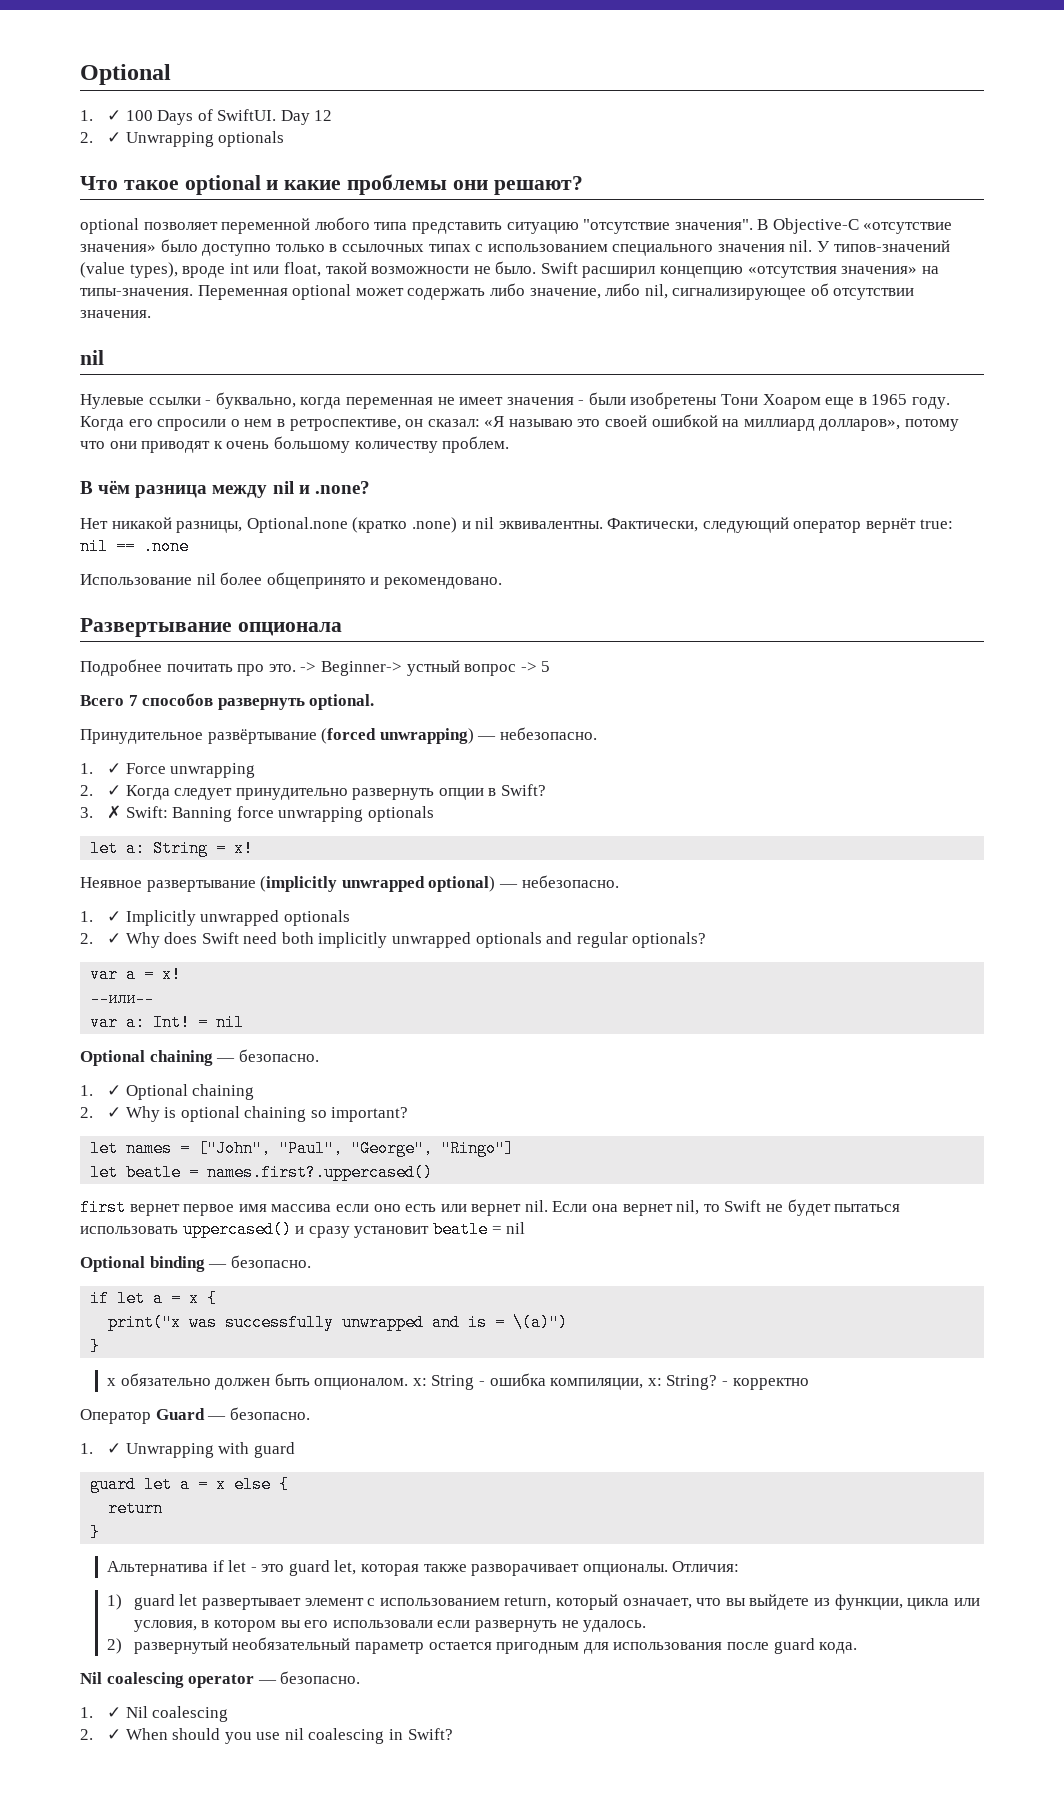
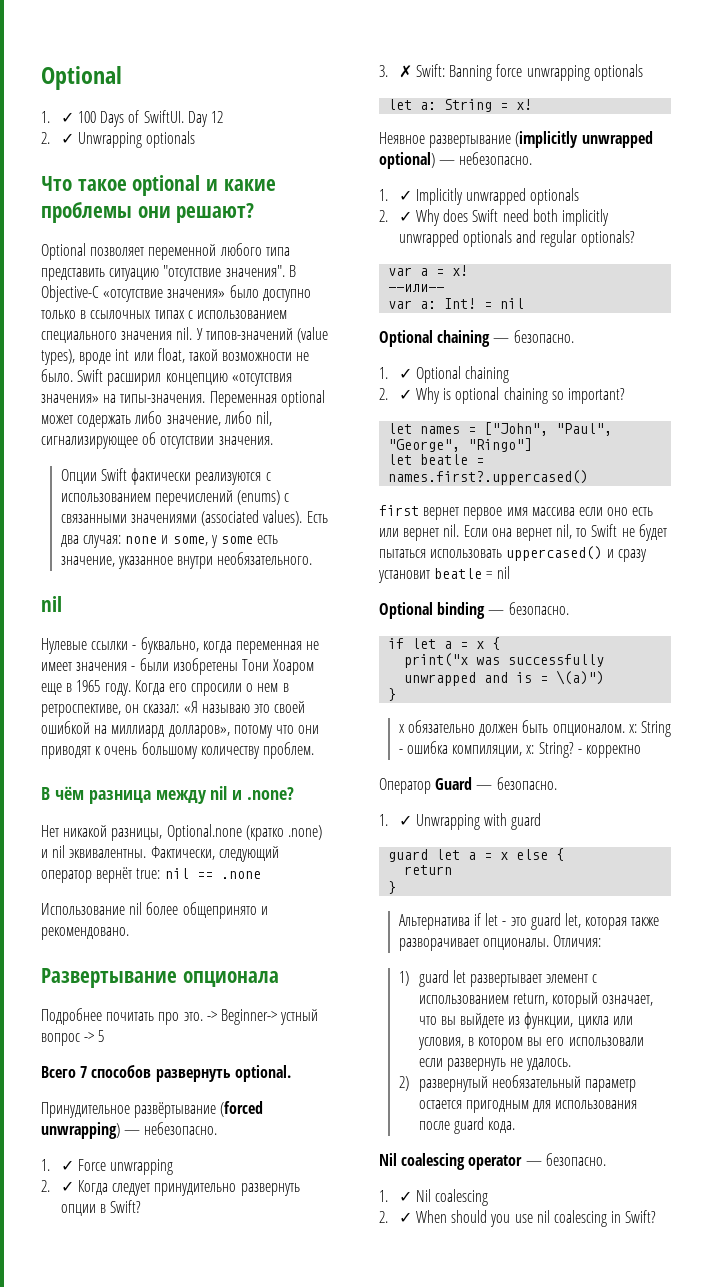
- optional позволяет переменной любого типа представить ситуацию "отсутствие значения".
+ Optional позволяет переменной любого типа представить ситуацию "отсутствие значения".
+ Опции Swift фактически реализуются с использованием перечислений (enums) с связанными значениями (associated values). Есть два случая: none и some, у some есть значение, указанное внутри необязательного.

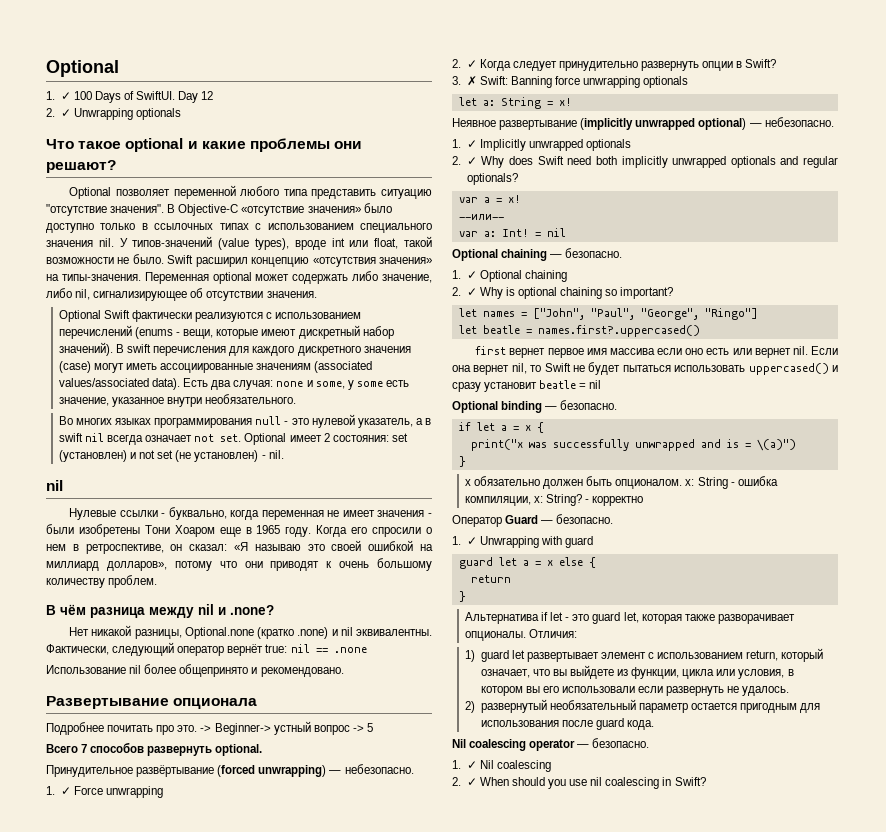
- Опции Swift фактически реализуются с использованием перечислений (enums) с связанными значениями (associated values).
+ Optional Swift фактически реализуются с использованием перечислений (enums - вещи, которые имеют дискретный набор значений). В swift перечисления для каждого дискретного значения (case) могут иметь ассоциированные значениям (associated values/associated data).
+ Во многих языках программирования null - это нулевой указатель, а в swift nil всегда означает not set. Optional имеет 2 состояния: set (установлен) и not set (не установлен) - nil.

